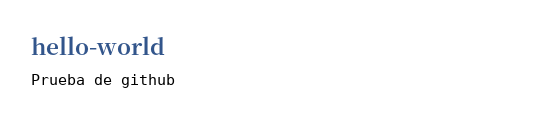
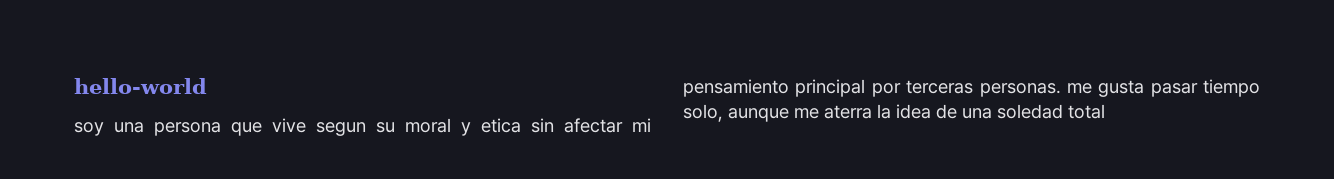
- Prueba de github
+ soy una persona que vive segun su moral y etica sin afectar mi pensamiento principal por terceras personas. me gusta pasar tiempo solo, aunque me aterra la idea de una soledad total

